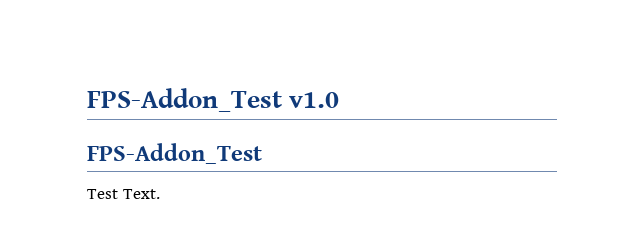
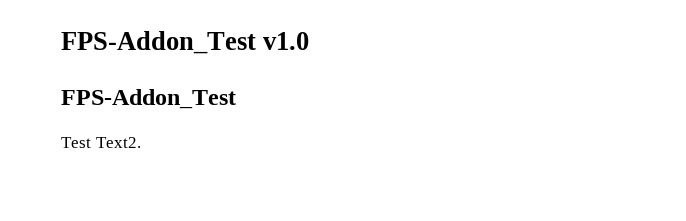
- Test Text.
+ Test Text2.

